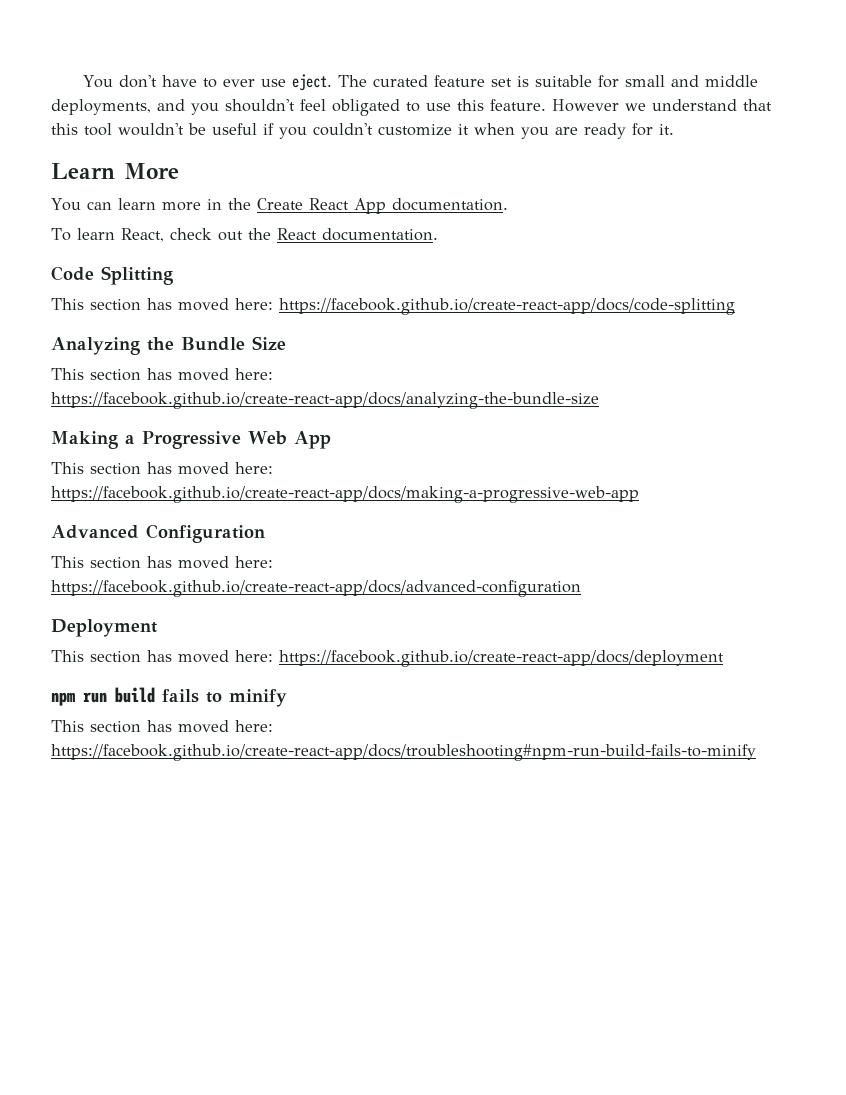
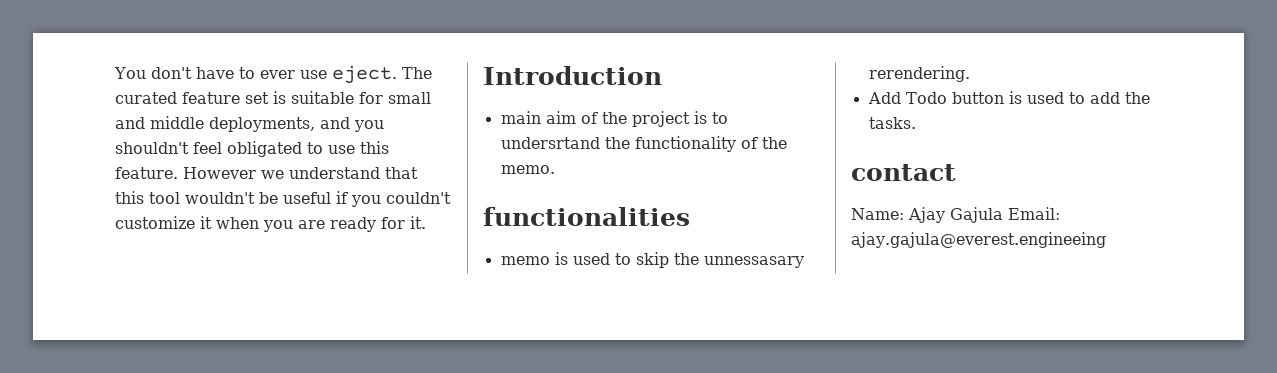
- Learn More
- You can learn more in the Create React App documentation.
- To learn React, check out the React documentation.
- Code Splitting
- This section has moved here: https://facebook.github.io/create-react-app/docs/code-splitting
- Analyzing the Bundle Size
- This section has moved here: https://facebook.github.io/create-react-app/docs/analyzing-the-bundle-size
- Making a Progressive Web App
- This section has moved here: https://facebook.github.io/create-react-app/docs/making-a-progressive-web-app
- Advanced Configuration
- This section has moved here: https://facebook.github.io/create-react-app/docs/advanced-configuration
- Deployment
- This section has moved here: https://facebook.github.io/create-react-app/docs/deployment
- npm run build fails to minify
- This section has moved here: https://facebook.github.io/create-react-app/docs/troubleshooting#npm-run-build-fails-to-minify
+ Introduction
+ main aim of the project is to undersrtand the functionality of the memo.
+ functionalities
+ memo is used to skip the unnessasary rerendering.
+ Add Todo button is used to add the tasks.
+ contact
+ Name: Ajay Gajula Email: ajay.gajula@everest.engineeing

